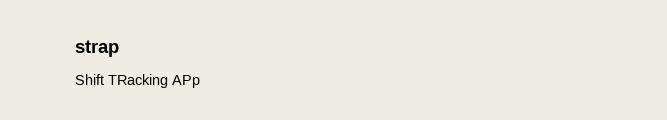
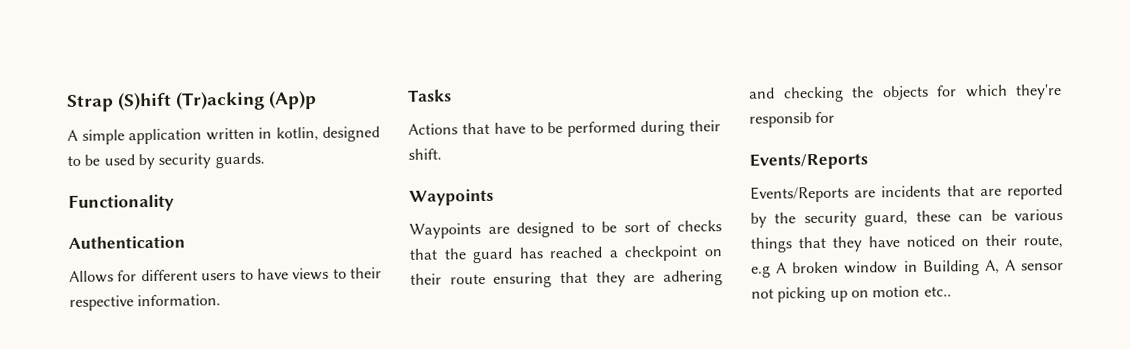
- strap
- Shift TRacking APp
+ Strap (S)hift (Tr)acking (Ap)p
+ A simple application written in kotlin, designed to be used by security guards.
+ Functionality
+ Authentication
+ Allows for different users to have views to their respective information.
+ Tasks
+ Actions that have to be performed during their shift.
+ Waypoints
+ Waypoints are designed to be sort of checks that the guard has reached a checkpoint on their route ensuring that they are adhering and checking the objects for which they're responsib for
+ Events/Reports
+ Events/Reports are incidents that are reported by the security guard, these can be various things that they have noticed on their route, e.g A broken window in Building A, A sensor not picking up on motion etc..

